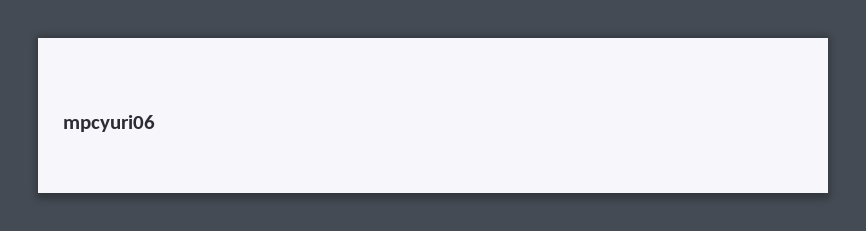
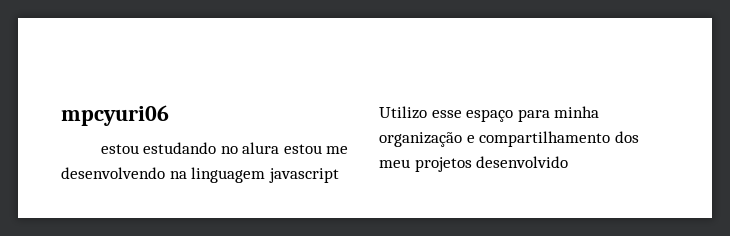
+ estou estudando no alura estou me desenvolvendo na linguagem javascript Utilizo esse espaço para minha organização e compartilhamento dos meu projetos desenvolvido

